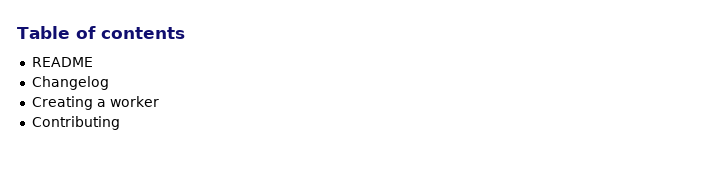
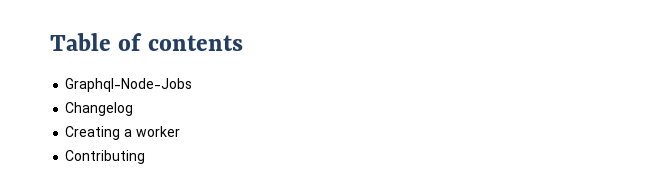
- README
+ Graphql-Node-Jobs

